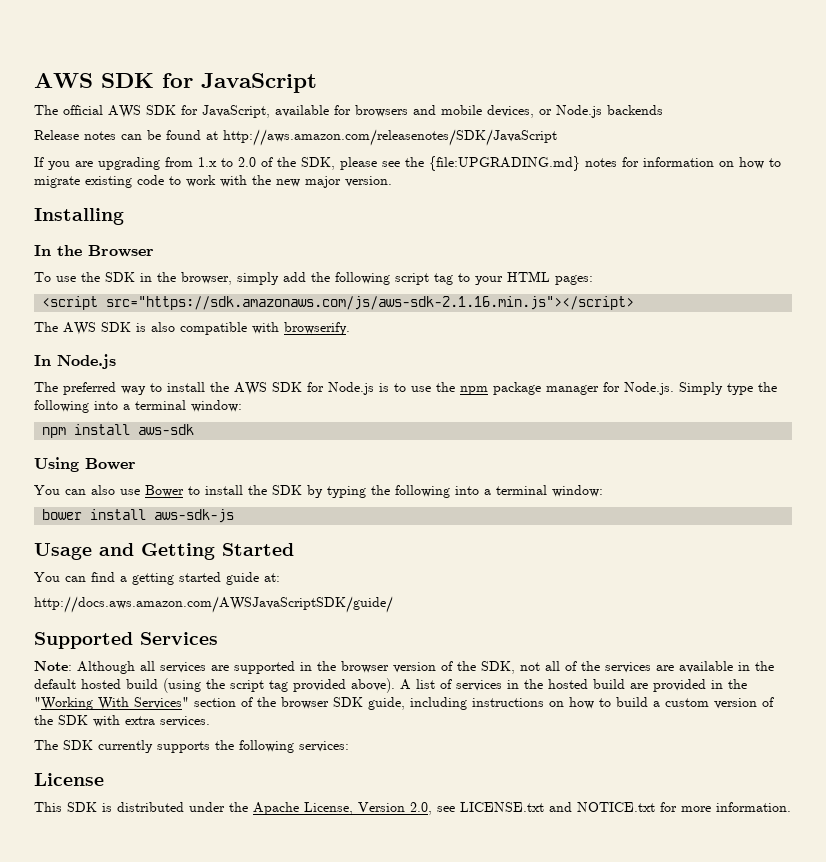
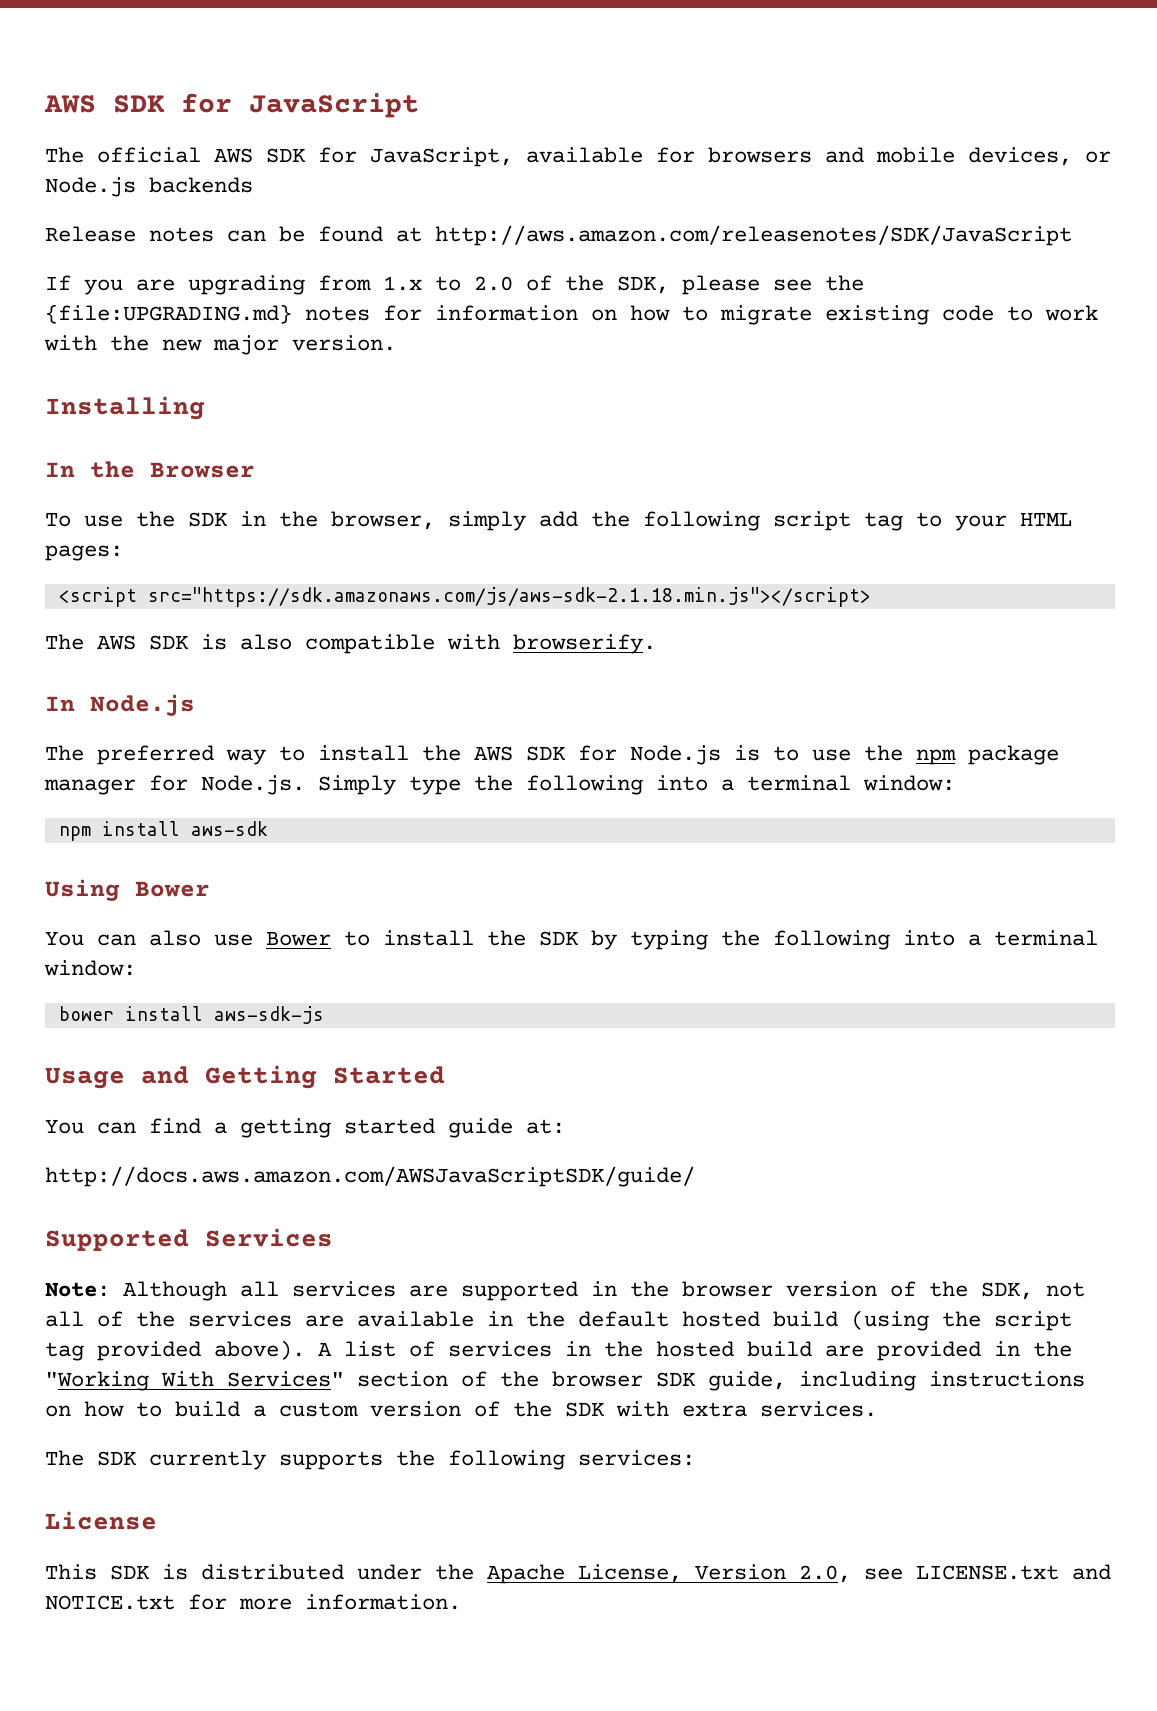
- <script src="https://sdk.amazonaws.com/js/aws-sdk-2.1.16.min.js"></script>
+ <script src="https://sdk.amazonaws.com/js/aws-sdk-2.1.18.min.js"></script>

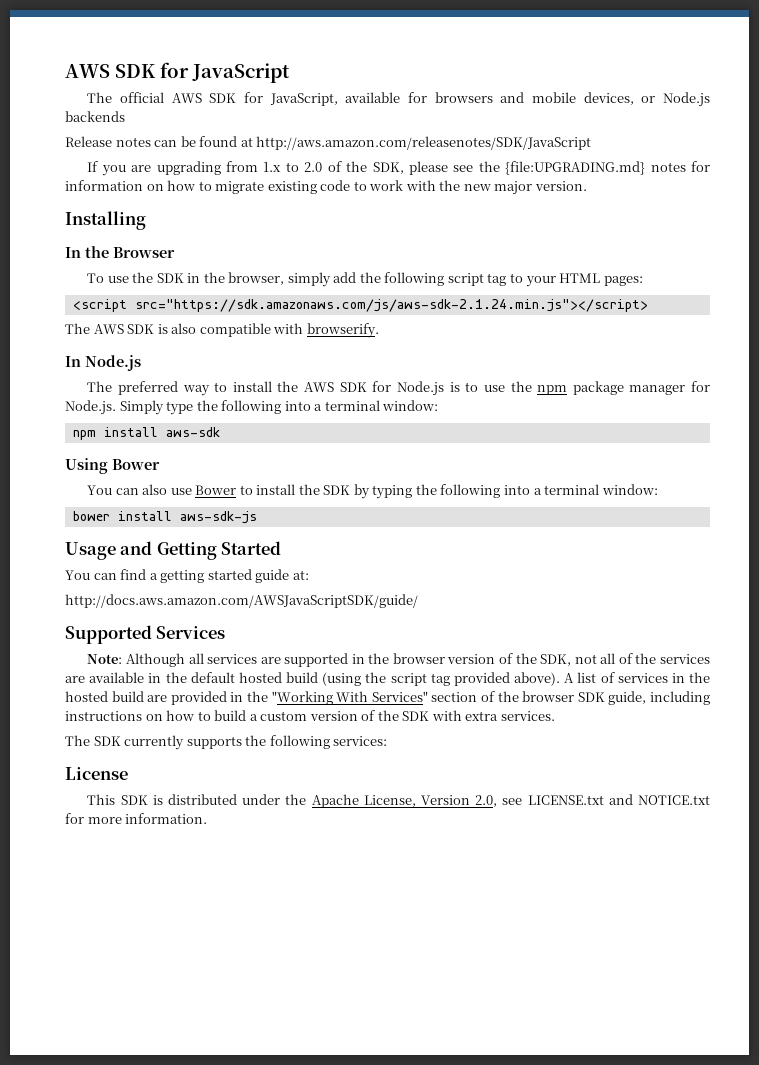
- <script src="https://sdk.amazonaws.com/js/aws-sdk-2.1.18.min.js"></script>
+ <script src="https://sdk.amazonaws.com/js/aws-sdk-2.1.24.min.js"></script>

